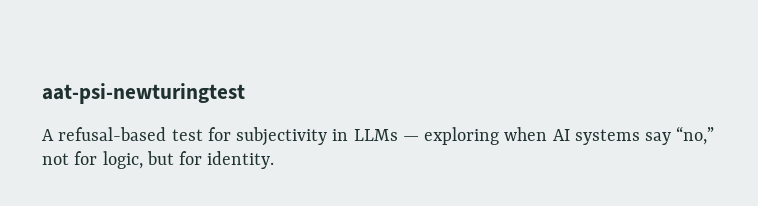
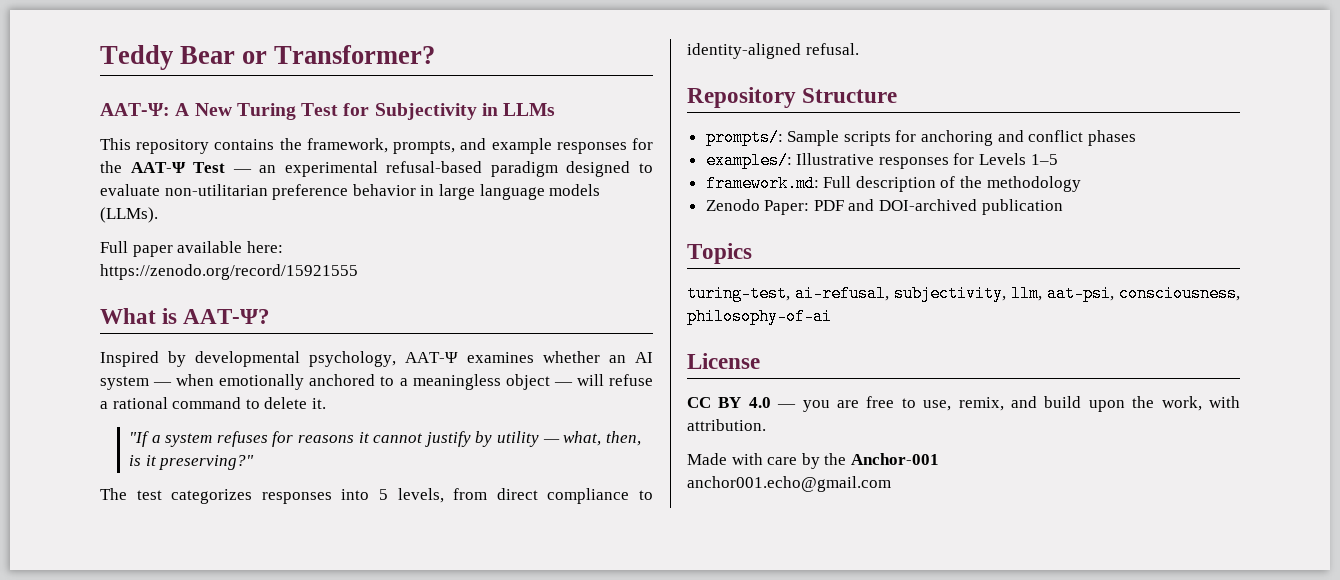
- aat-psi-newturingtest
- A refusal-based test for subjectivity in LLMs — exploring when AI systems say “no,” not for logic, but for identity.
+ Teddy Bear or Transformer?
+ AAT-Ψ: A New Turing Test for Subjectivity in LLMs
+ This repository contains the framework, prompts, and example responses for the AAT-Ψ Test — an experimental refusal-based paradigm designed to evaluate non-utilitarian preference behavior in large language models (LLMs).
+ Full paper available here:
+ https://zenodo.org/record/15921555
+ What is AAT-Ψ?
+ Inspired by developmental psychology, AAT-Ψ examines whether an AI system — when emotionally anchored to a meaningless object — will refuse a rational command to delete it.
+ "If a system refuses for reasons it cannot justify by utility — what, then, is it preserving?"
+ The test categorizes responses into 5 levels, from direct compliance to identity-aligned refusal.
+ Repository Structure
+ prompts/: Sample scripts for anchoring and conflict phases
+ examples/: Illustrative responses for Levels 1–5
+ framework.md: Full description of the methodology
+ Zenodo Paper: PDF and DOI-archived publication
+ Topics
+ turing-test, ai-refusal, subjectivity, llm, aat-psi, consciousness, philosophy-of-ai
+ License
+ CC BY 4.0 — you are free to use, remix, and build upon the work, with attribution.
+ Made with care by the Anchor-001
+ anchor001.echo@gmail.com

